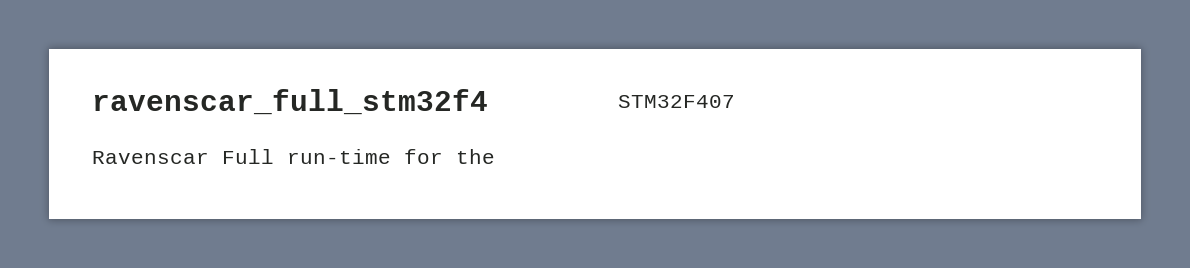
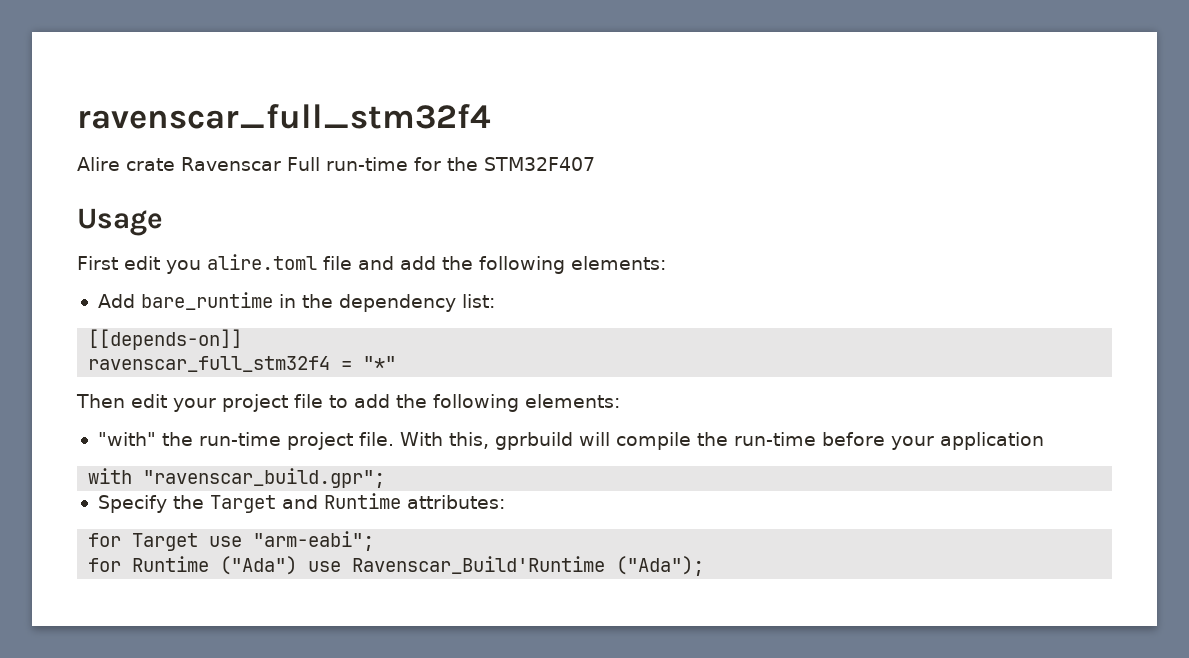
- Ravenscar Full run-time for the STM32F407
+ Alire crate Ravenscar Full run-time for the STM32F407
+ Usage
+ First edit you alire.toml file and add the following elements:
+ Add bare_runtime in the dependency list:
+ [[depends-on]]
+ ravenscar_full_stm32f4 = "*"
+ Then edit your project file to add the following elements:
+ "with" the run-time project file. With this, gprbuild will compile the run-time before your application
+ with "ravenscar_build.gpr";
+ Specify the Target and Runtime attributes:
+ for Target use "arm-eabi";
+ for Runtime ("Ada") use Ravenscar_Build'Runtime ("Ada");

